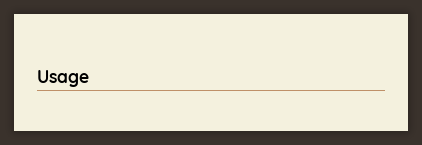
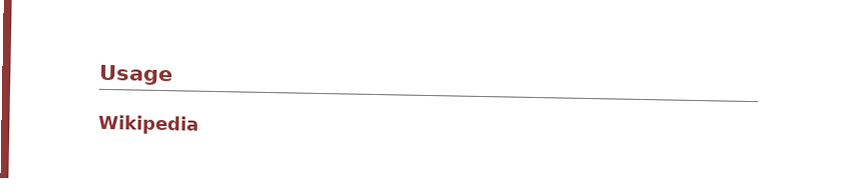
+ Wikipedia

